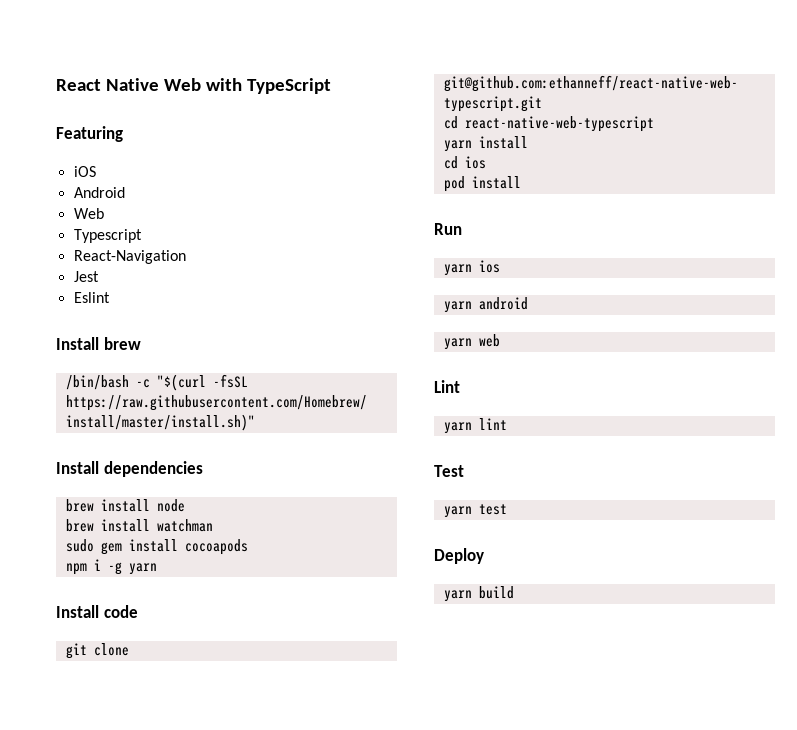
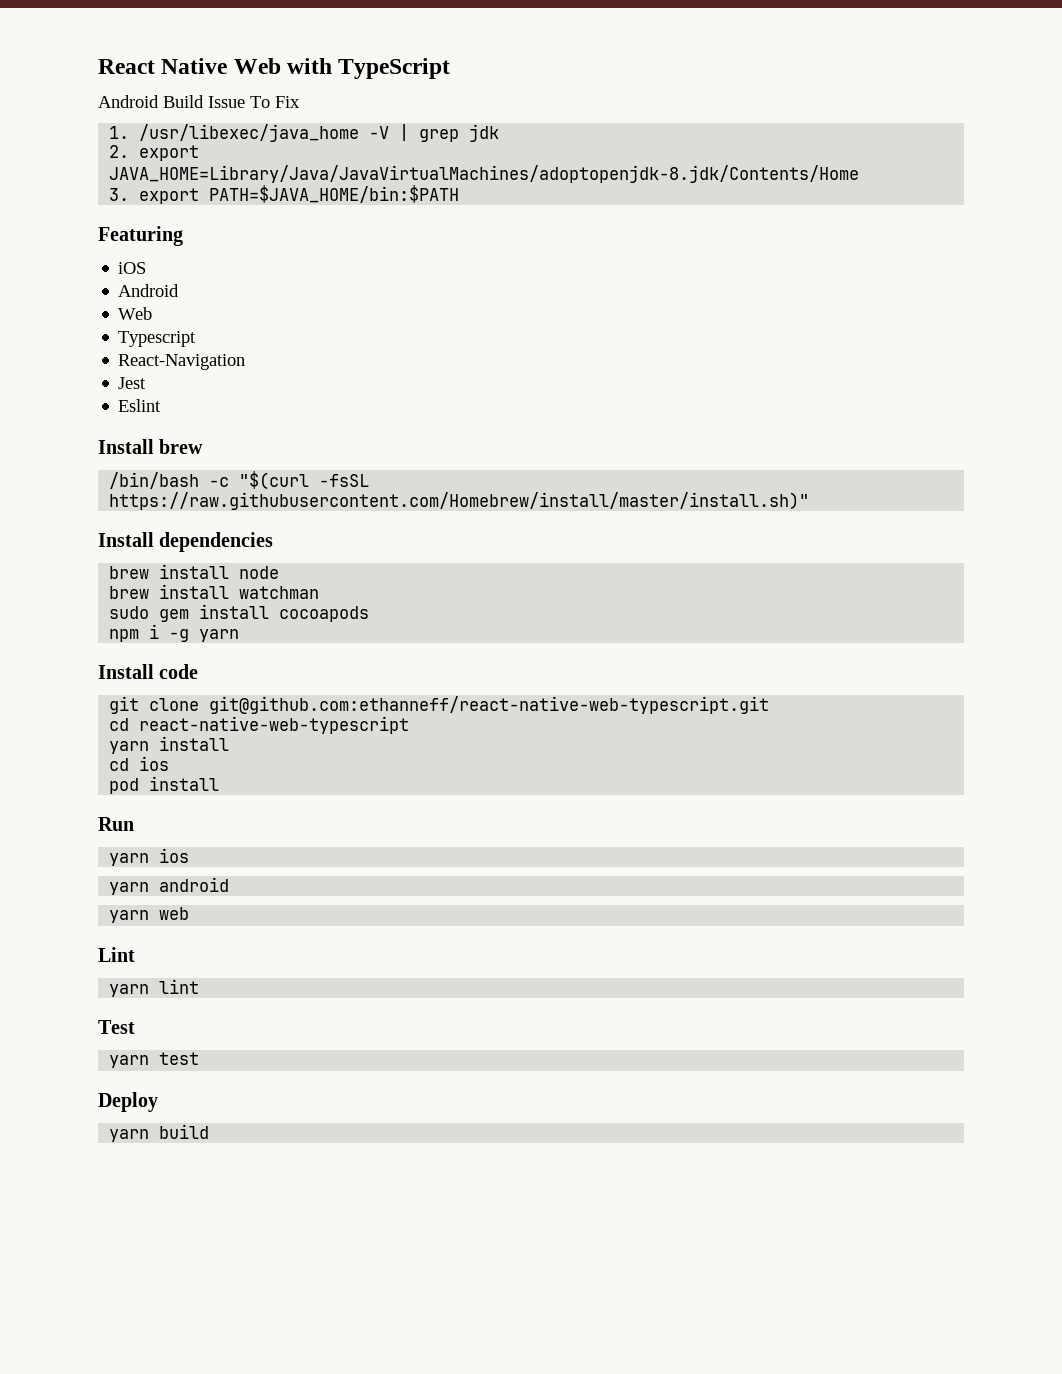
+ Android Build Issue To Fix
+ 1. /usr/libexec/java_home -V | grep jdk
+ 2. export JAVA_HOME=Library/Java/JavaVirtualMachines/adoptopenjdk-8.jdk/Contents/Home
+ 3. export PATH=$JAVA_HOME/bin:$PATH

